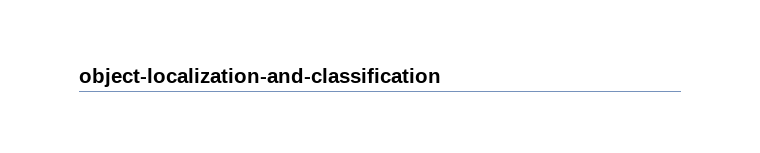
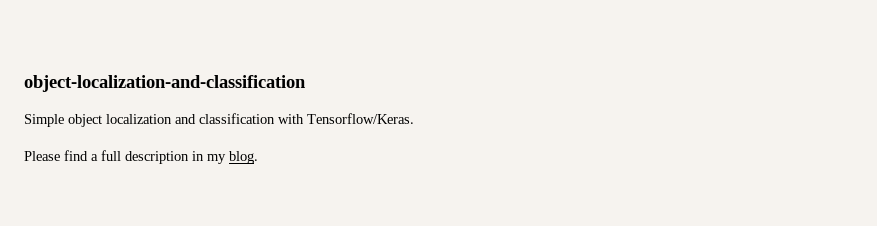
+ Simple object localization and classification with Tensorflow/Keras.
+ Please find a full description in my blog.

